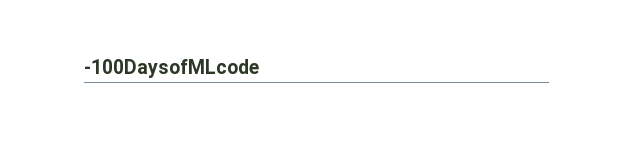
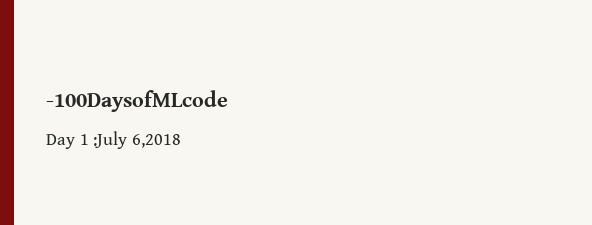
+ Day 1 :July 6,2018

